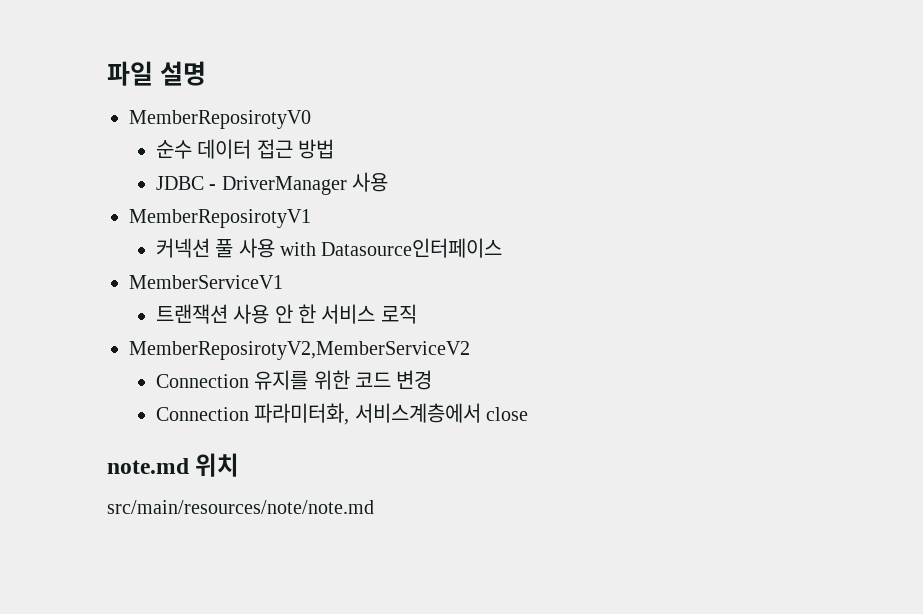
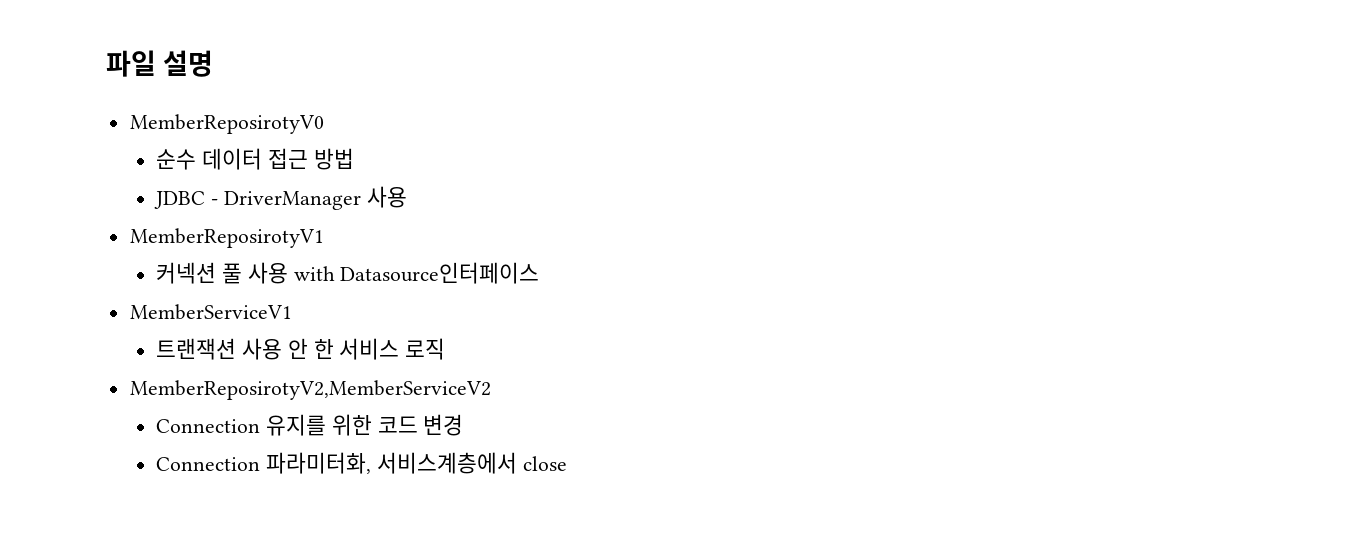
- note.md 위치
- src/main/resources/note/note.md

